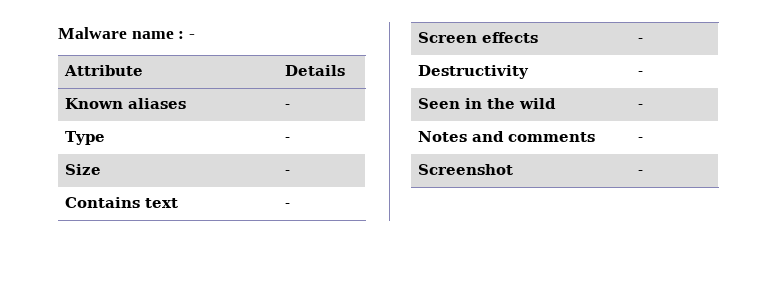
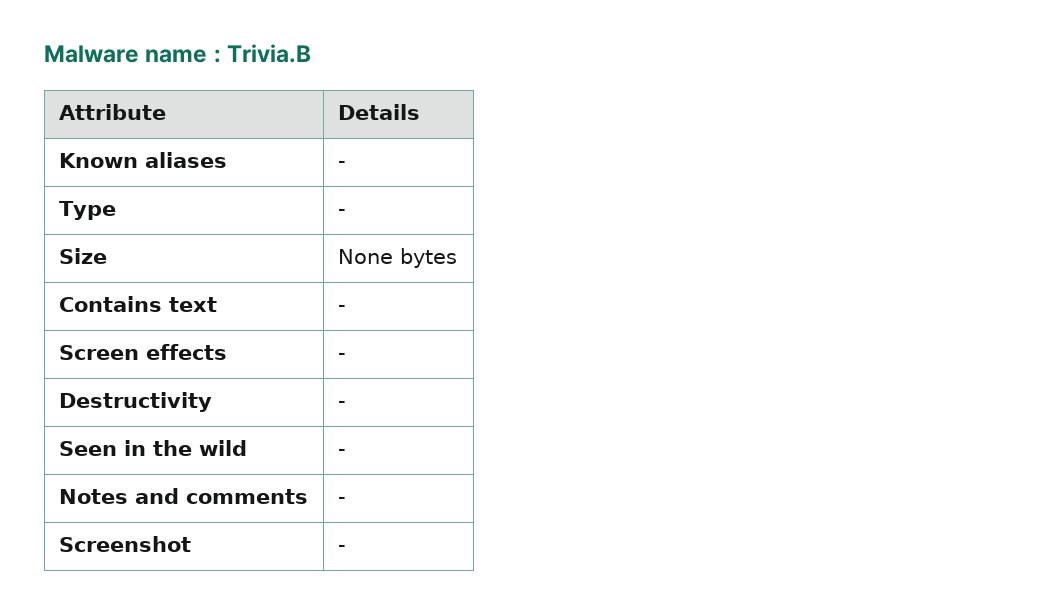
- Malware name : -
+ Malware name : Trivia.B
- Size | -
+ Size | None bytes

